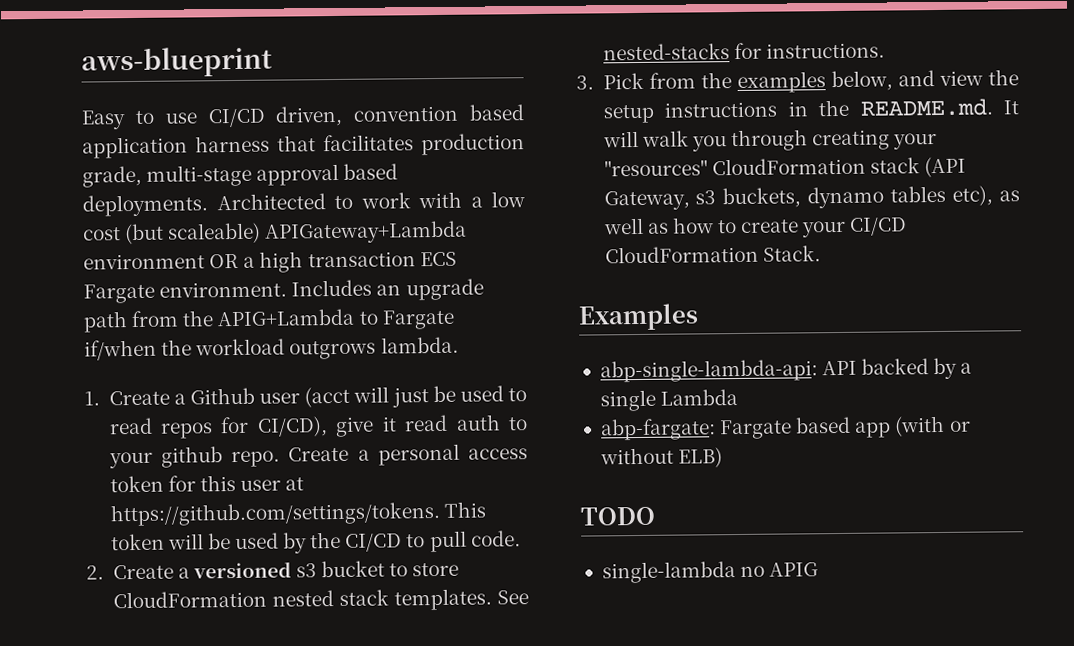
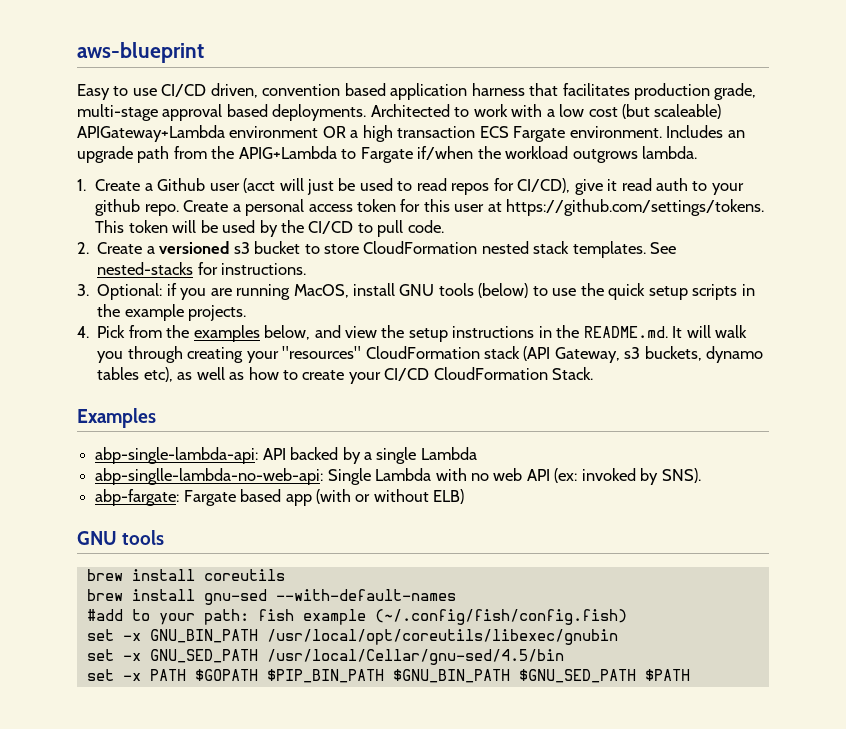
- 3. Pick from the examples below, and view the setup instructions in the README.md. It will walk you through creating your "resources" CloudFormation stack (API Gateway, s3 buckets, dynamo tables etc), as well as how to create your CI/CD CloudFormation Stack.
+ 3. Optional: if you are running MacOS, install GNU tools (below) to use the quick setup scripts in the example projects.
+ 4. Pick from the examples below, and view the setup instructions in the README.md. It will walk you through creating your "resources" CloudFormation stack (API Gateway, s3 buckets, dynamo tables etc), as well as how to create your CI/CD CloudFormation Stack.
+ abp-singlle-lambda-no-web-api: Single Lambda with no web API (ex: invoked by SNS).
  abp-fargate: Fargate based app (with or without ELB)
- TODO
- single-lambda no APIG
+ GNU tools
+ brew install coreutils
+ brew install gnu-sed --with-default-names
+ #add to your path: fish example (~/.config/fish/config.fish)
+ set -x GNU_BIN_PATH /usr/local/opt/coreutils/libexec/gnubin
+ set -x GNU_SED_PATH /usr/local/Cellar/gnu-sed/4.5/bin
+ set -x PATH $GOPATH $PIP_BIN_PATH $GNU_BIN_PATH $GNU_SED_PATH $PATH

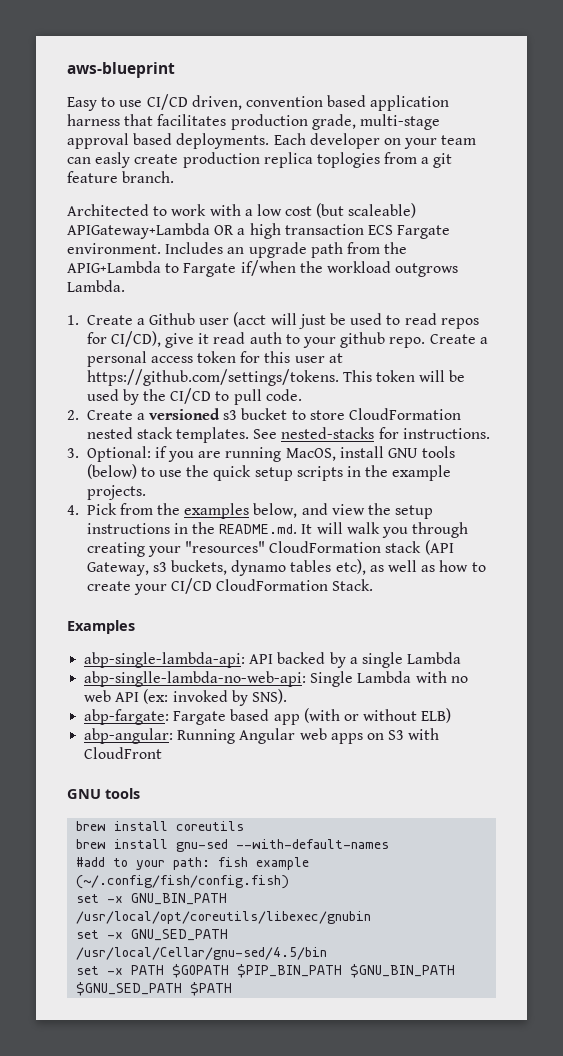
- Easy to use CI/CD driven, convention based application harness that facilitates production grade, multi-stage approval based deployments. Architected to work with a low cost (but scaleable) APIGateway+Lambda environment OR a high transaction ECS Fargate environment.
+ Easy to use CI/CD driven, convention based application harness that facilitates production grade, multi-stage approval based deployments. Each developer on your team can easly create production replica toplogies from a git feature branch.
+ Architected to work with a low cost (but scaleable) APIGateway+Lambda OR a high transaction ECS Fargate environment.
- Includes an upgrade path from the APIG+Lambda to Fargate if/when the workload outgrows lambda.
+ Includes an upgrade path from the APIG+Lambda to Fargate if/when the workload outgrows Lambda.
+ abp-angular: Running Angular web apps on S3 with CloudFront

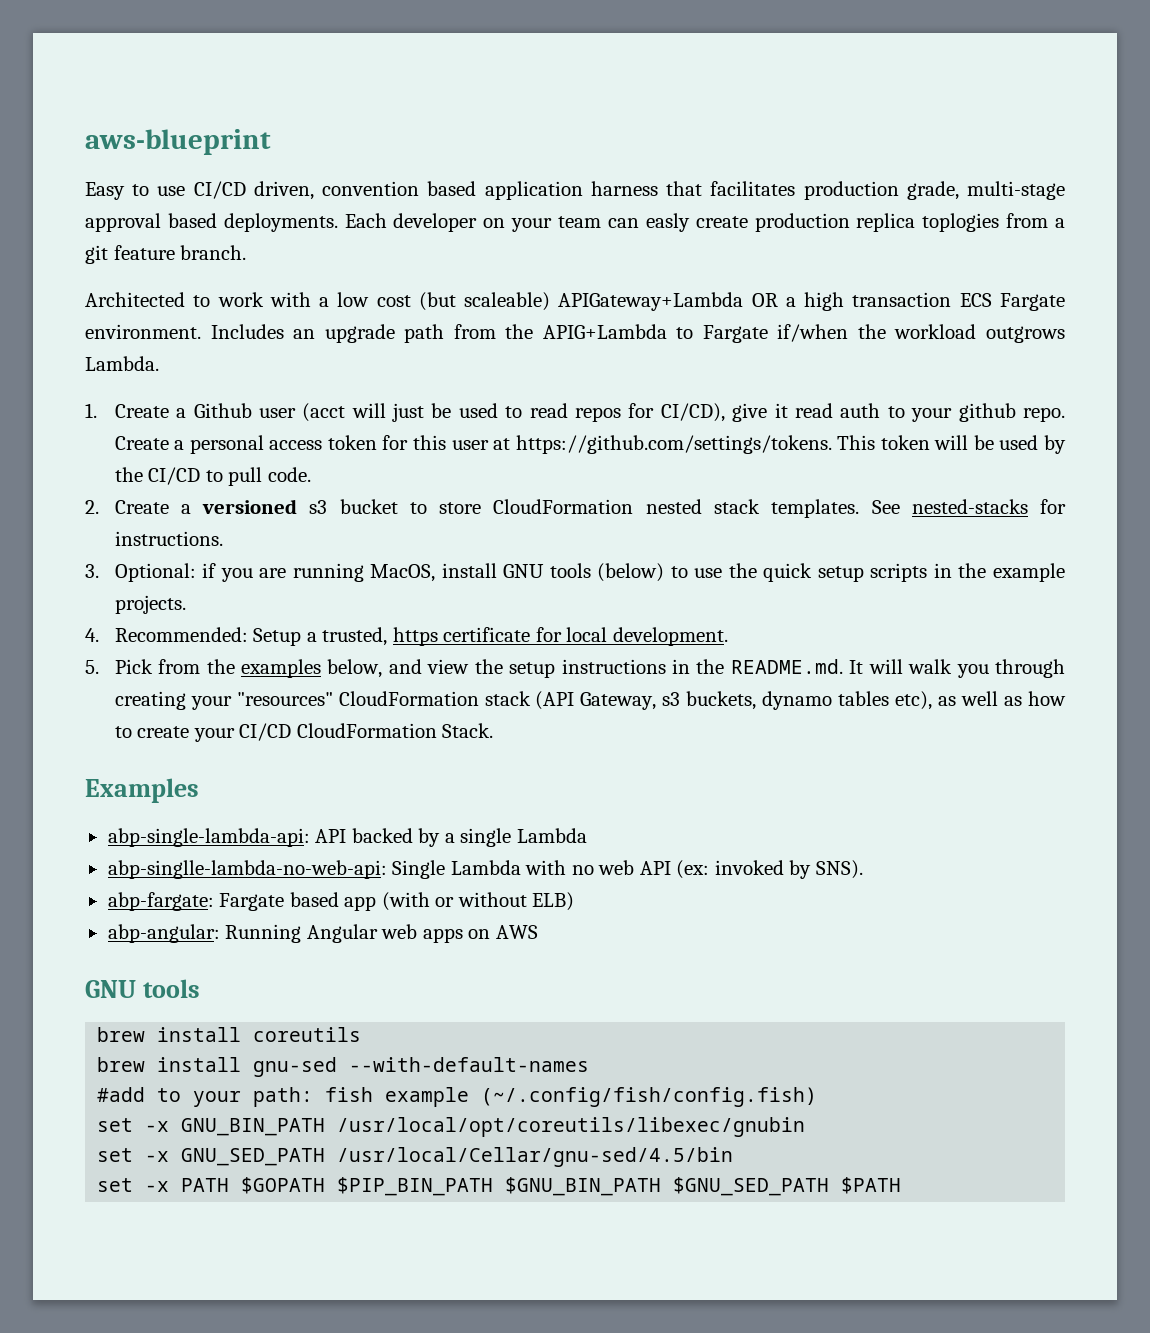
- 4. Pick from the examples below, and view the setup instructions in the README.md. It will walk you through creating your "resources" CloudFormation stack (API Gateway, s3 buckets, dynamo tables etc), as well as how to create your CI/CD CloudFormation Stack.
+ 4. Recommended: Setup a trusted, https certificate for local development.
+ 5. Pick from the examples below, and view the setup instructions in the README.md. It will walk you through creating your "resources" CloudFormation stack (API Gateway, s3 buckets, dynamo tables etc), as well as how to create your CI/CD CloudFormation Stack.
- abp-angular: Running Angular web apps on S3 with CloudFront
+ abp-angular: Running Angular web apps on AWS

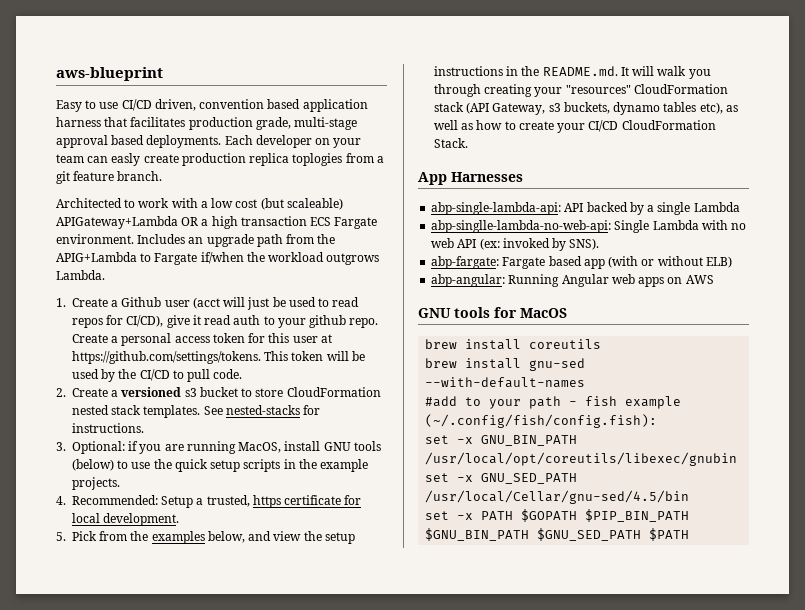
- Examples
+ App Harnesses
  abp-angular: Running Angular web apps on AWS
- GNU tools
+ GNU tools for MacOS
- #add to your path: fish example (~/.config/fish/config.fish)
+ #add to your path - fish example (~/.config/fish/config.fish):

